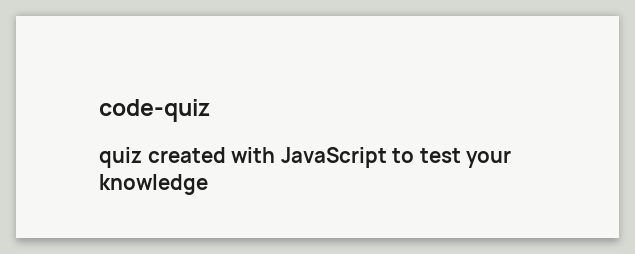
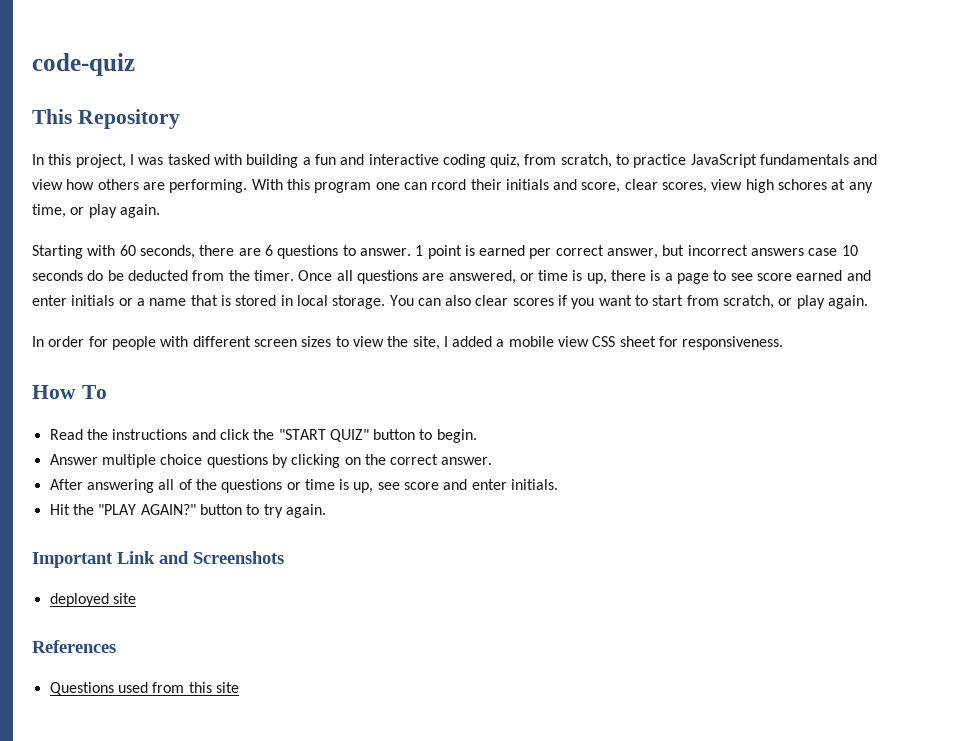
- quiz created with JavaScript to test your knowledge
+ This Repository
+ In this project, I was tasked with building a fun and interactive coding quiz, from scratch, to practice JavaScript fundamentals and view how others are performing. With this program one can rcord their initials and score, clear scores, view high schores at any time, or play again.
+ Starting with 60 seconds, there are 6 questions to answer. 1 point is earned per correct answer, but incorrect answers case 10 seconds do be deducted from the timer. Once all questions are answered, or time is up, there is a page to see score earned and enter initials or a name that is stored in local storage. You can also clear scores if you want to start from scratch, or play again.
+ In order for people with different screen sizes to view the site, I added a mobile view CSS sheet for responsiveness.
+ How To
+ Read the instructions and click the "START QUIZ" button to begin.
+ Answer multiple choice questions by clicking on the correct answer.
+ After answering all of the questions or time is up, see score and enter initials.
+ Hit the "PLAY AGAIN?" button to try again.
+ Important Link and Screenshots
+ deployed site
+ References
+ Questions used from this site

